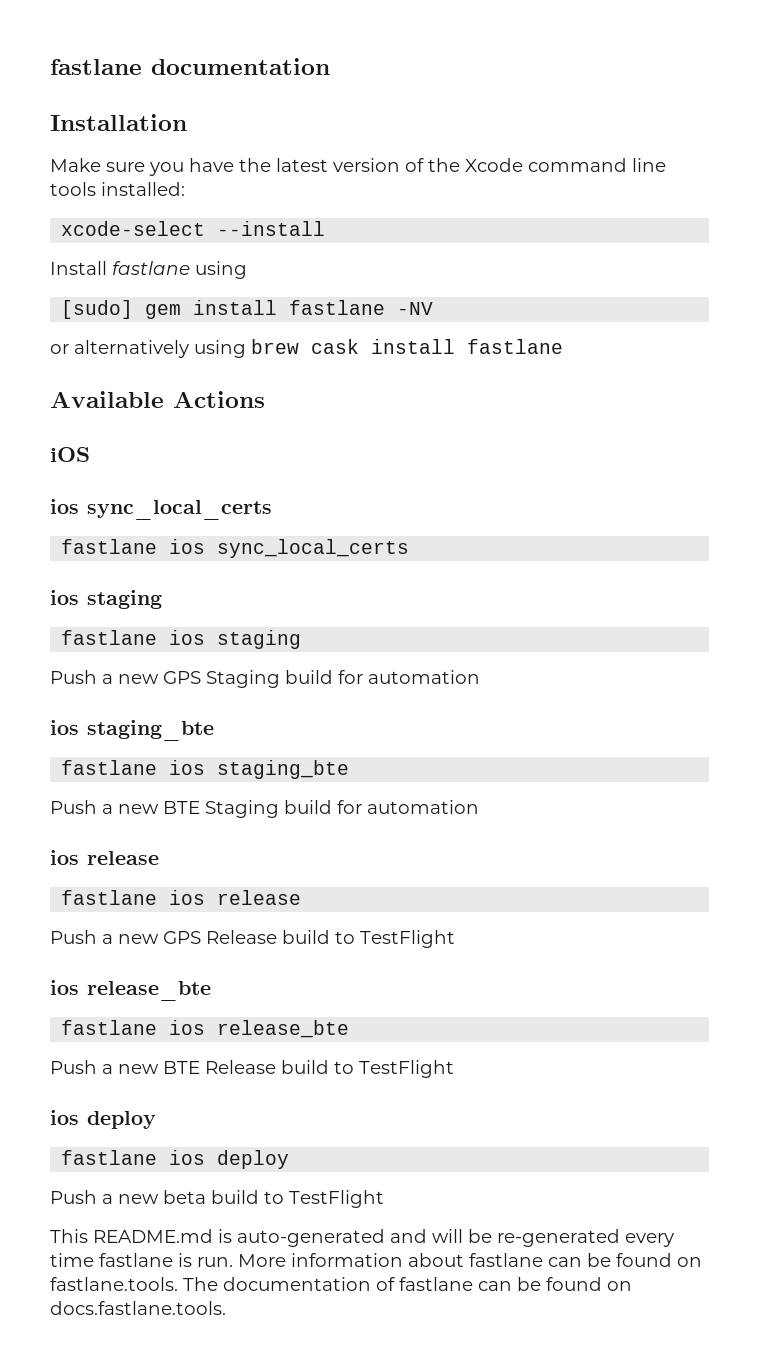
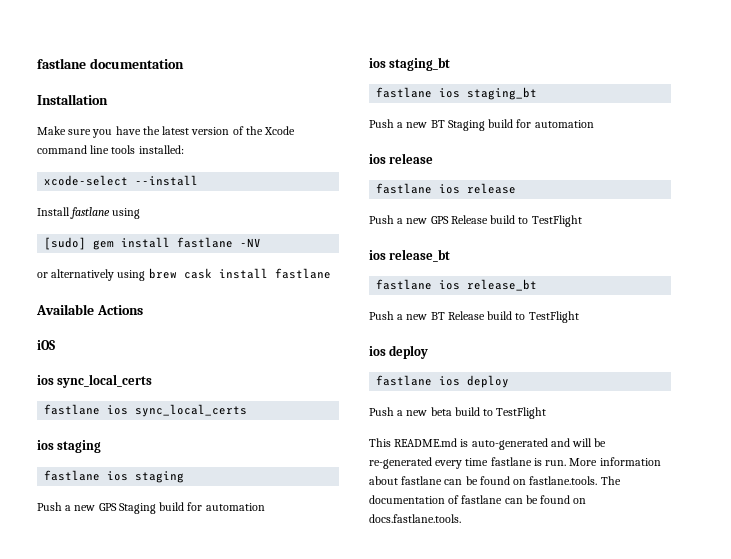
  Push a new GPS Staging build for automation
- ios staging_bte
- fastlane ios staging_bte
- Push a new BTE Staging build for automation
+ ios staging_bt
+ fastlane ios staging_bt
+ Push a new BT Staging build for automation
  Push a new GPS Release build to TestFlight
- ios release_bte
- fastlane ios release_bte
- Push a new BTE Release build to TestFlight
+ ios release_bt
+ fastlane ios release_bt
+ Push a new BT Release build to TestFlight

